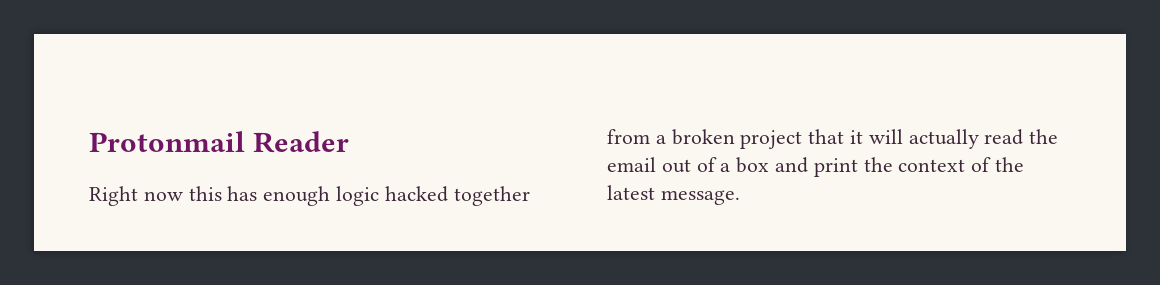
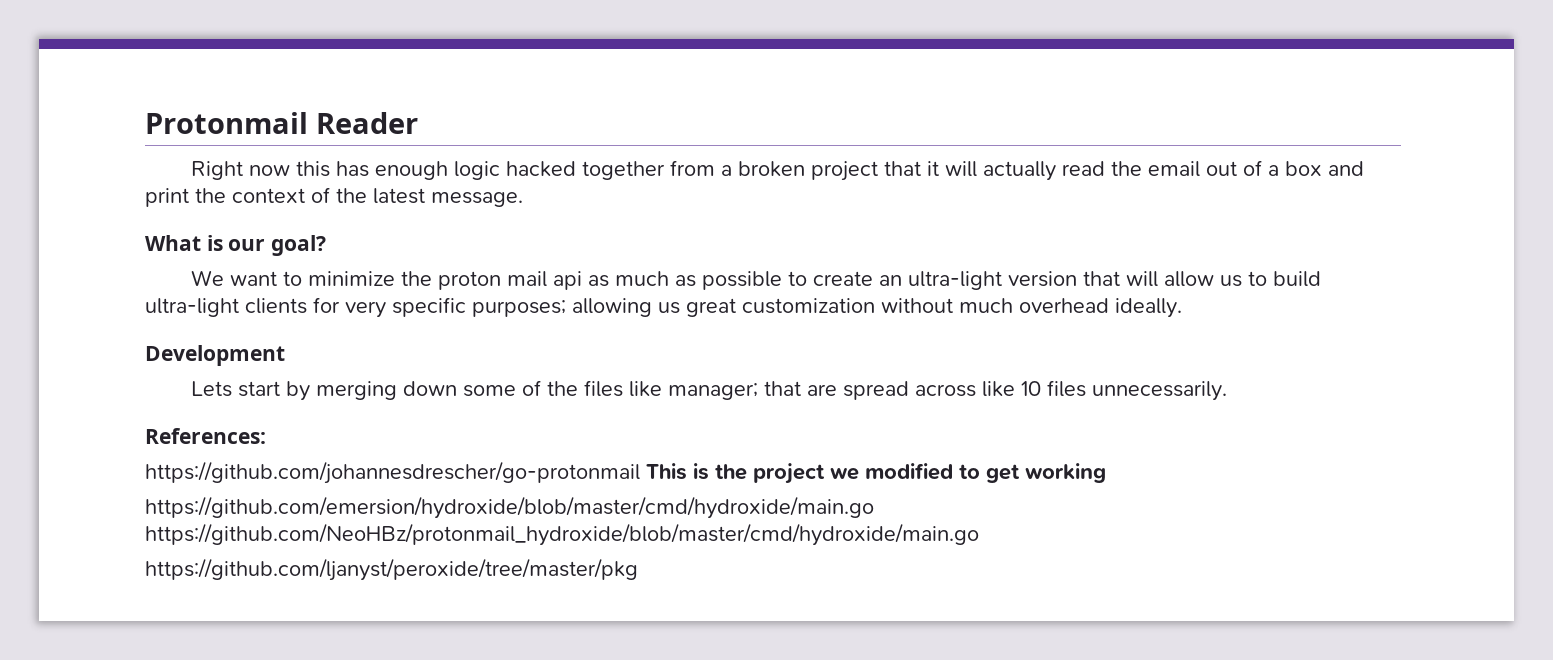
+ What is our goal?
+ We want to minimize the proton mail api as much as possible to create an ultra-light version that will allow us to build ultra-light clients for very specific purposes; allowing us great customization without much overhead ideally.
+ Development
+ Lets start by merging down some of the files like manager; that are spread across like 10 files unnecessarily.
+ References:
+ https://github.com/johannesdrescher/go-protonmail This is the project we modified to get working
+ https://github.com/emersion/hydroxide/blob/master/cmd/hydroxide/main.go https://github.com/NeoHBz/protonmail_hydroxide/blob/master/cmd/hydroxide/main.go
+ https://github.com/ljanyst/peroxide/tree/master/pkg

